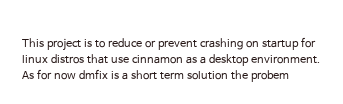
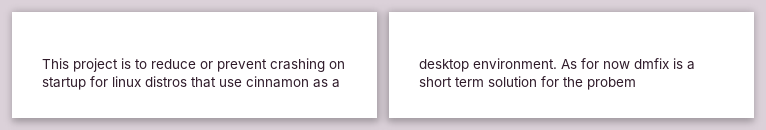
- As for now dmfix is a short term solution the probem
+ As for now dmfix is a short term solution for the probem

